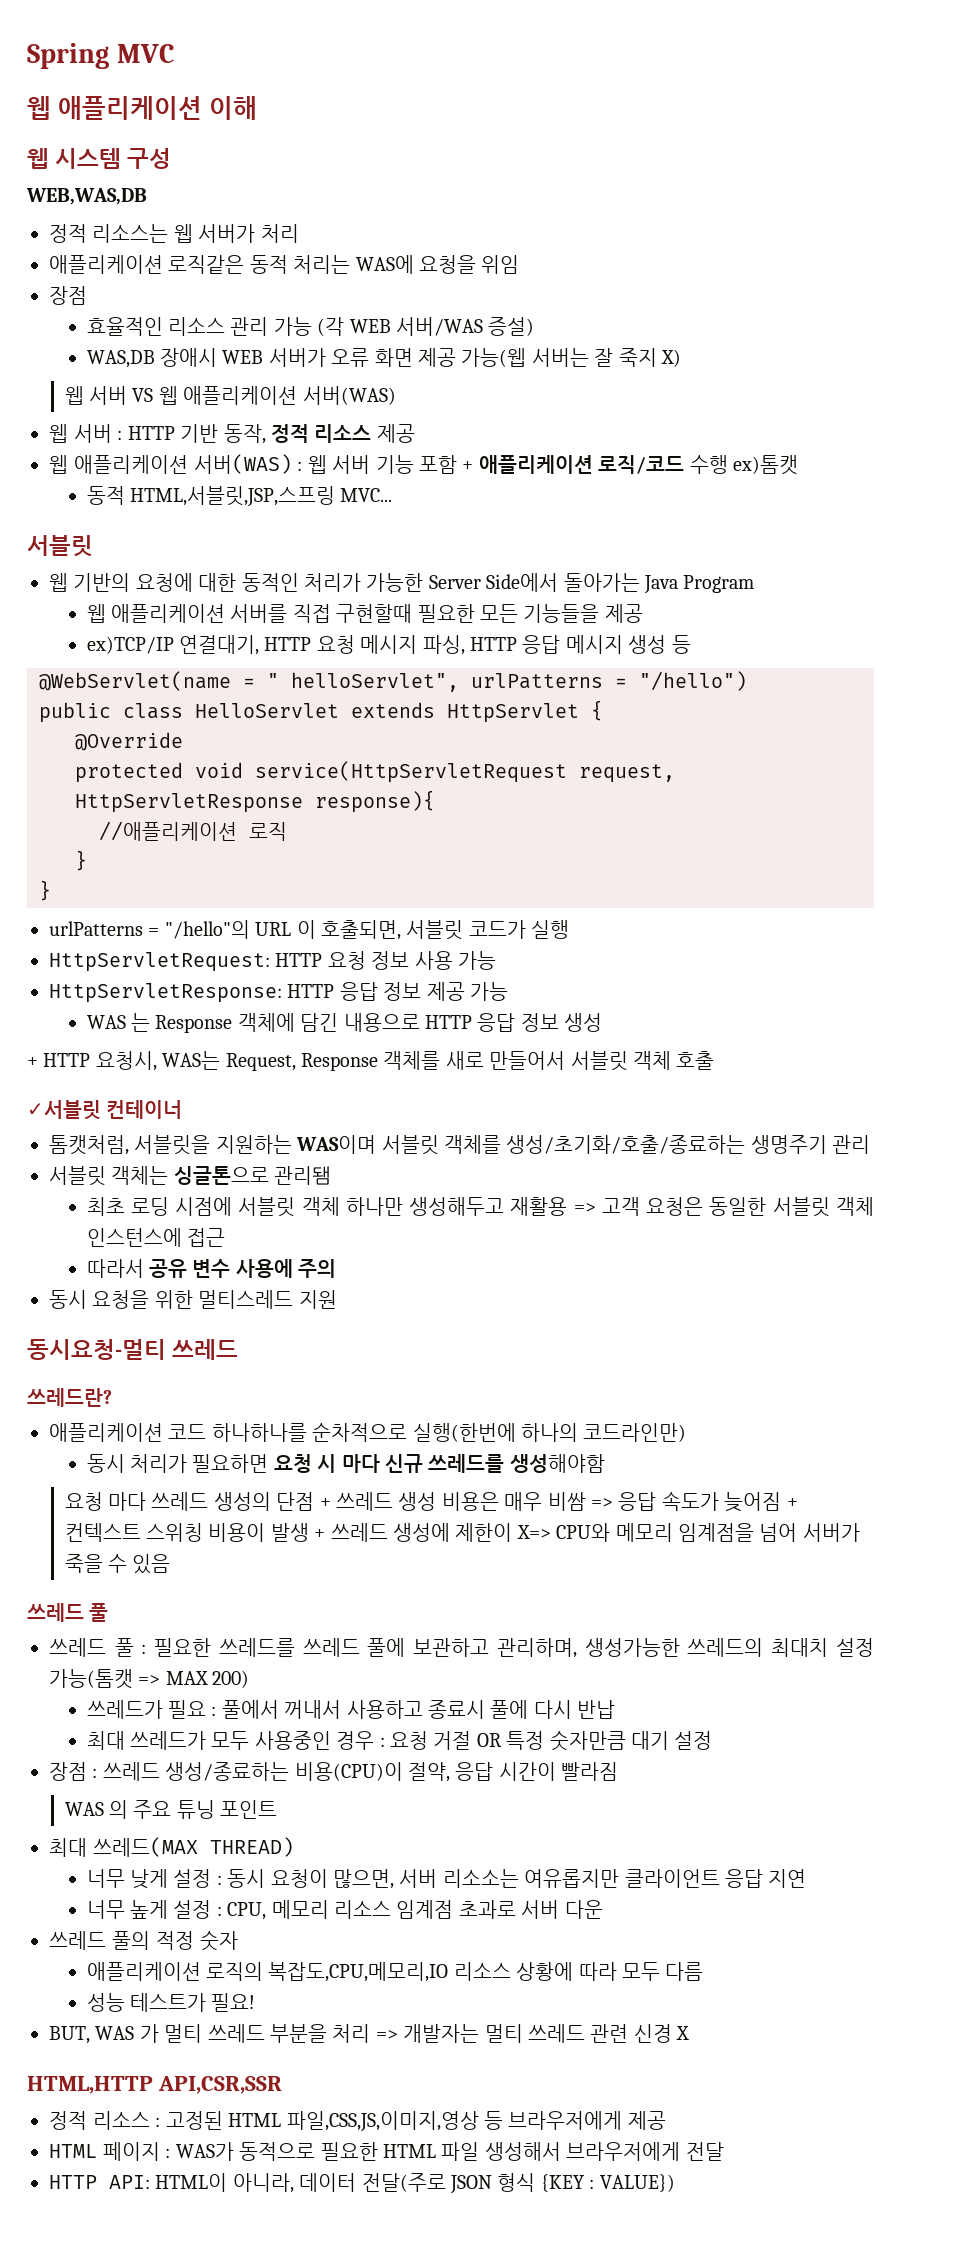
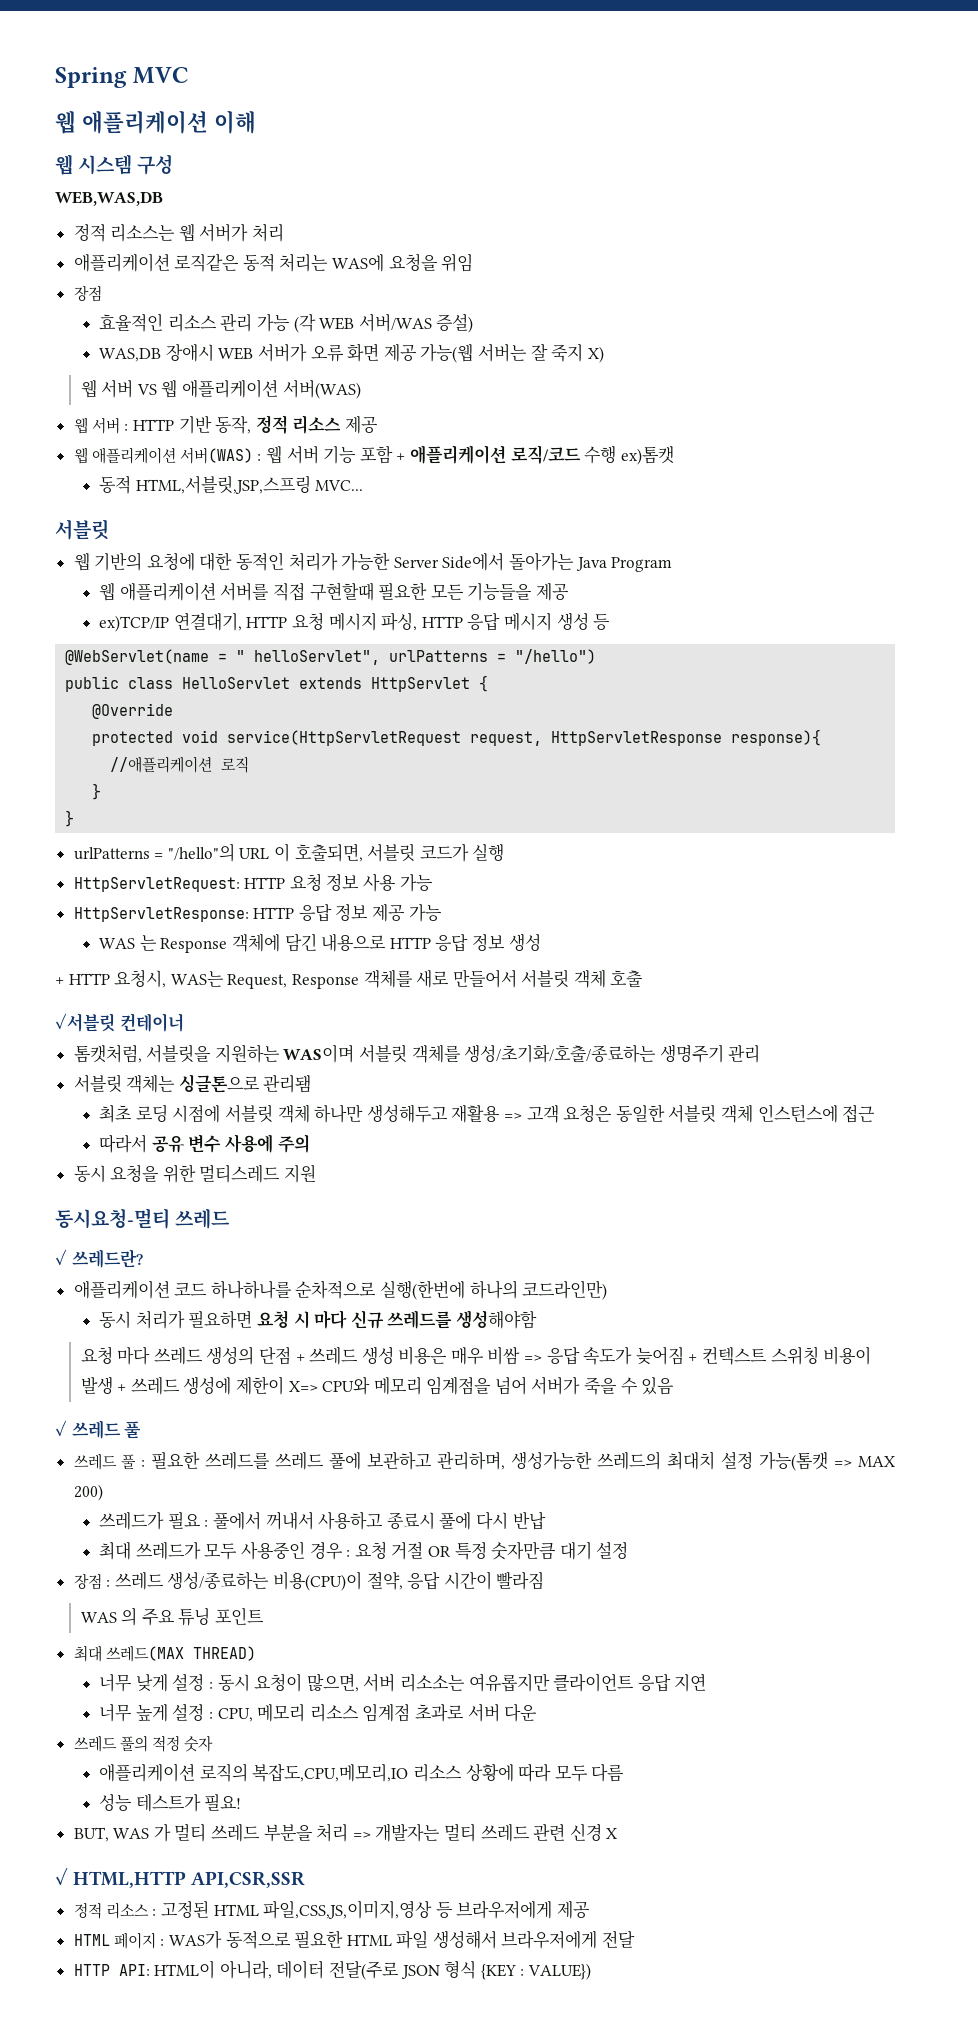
- 쓰레드란?
+ ✓ 쓰레드란?
  요청 마다 쓰레드 생성의 단점 + 쓰레드 생성 비용은 매우 비쌈 => 응답 속도가 늦어짐 + 컨텍스트 스위칭 비용이 발생 + 쓰레드 생성에 제한이 X=> CPU와 메모리 임계점을 넘어 서버가 죽을 수 있음
- 쓰레드 풀
+ ✓ 쓰레드 풀
- HTML,HTTP API,CSR,SSR
+ ✓ HTML,HTTP API,CSR,SSR

